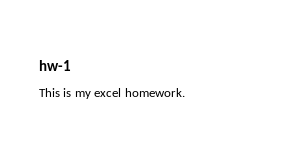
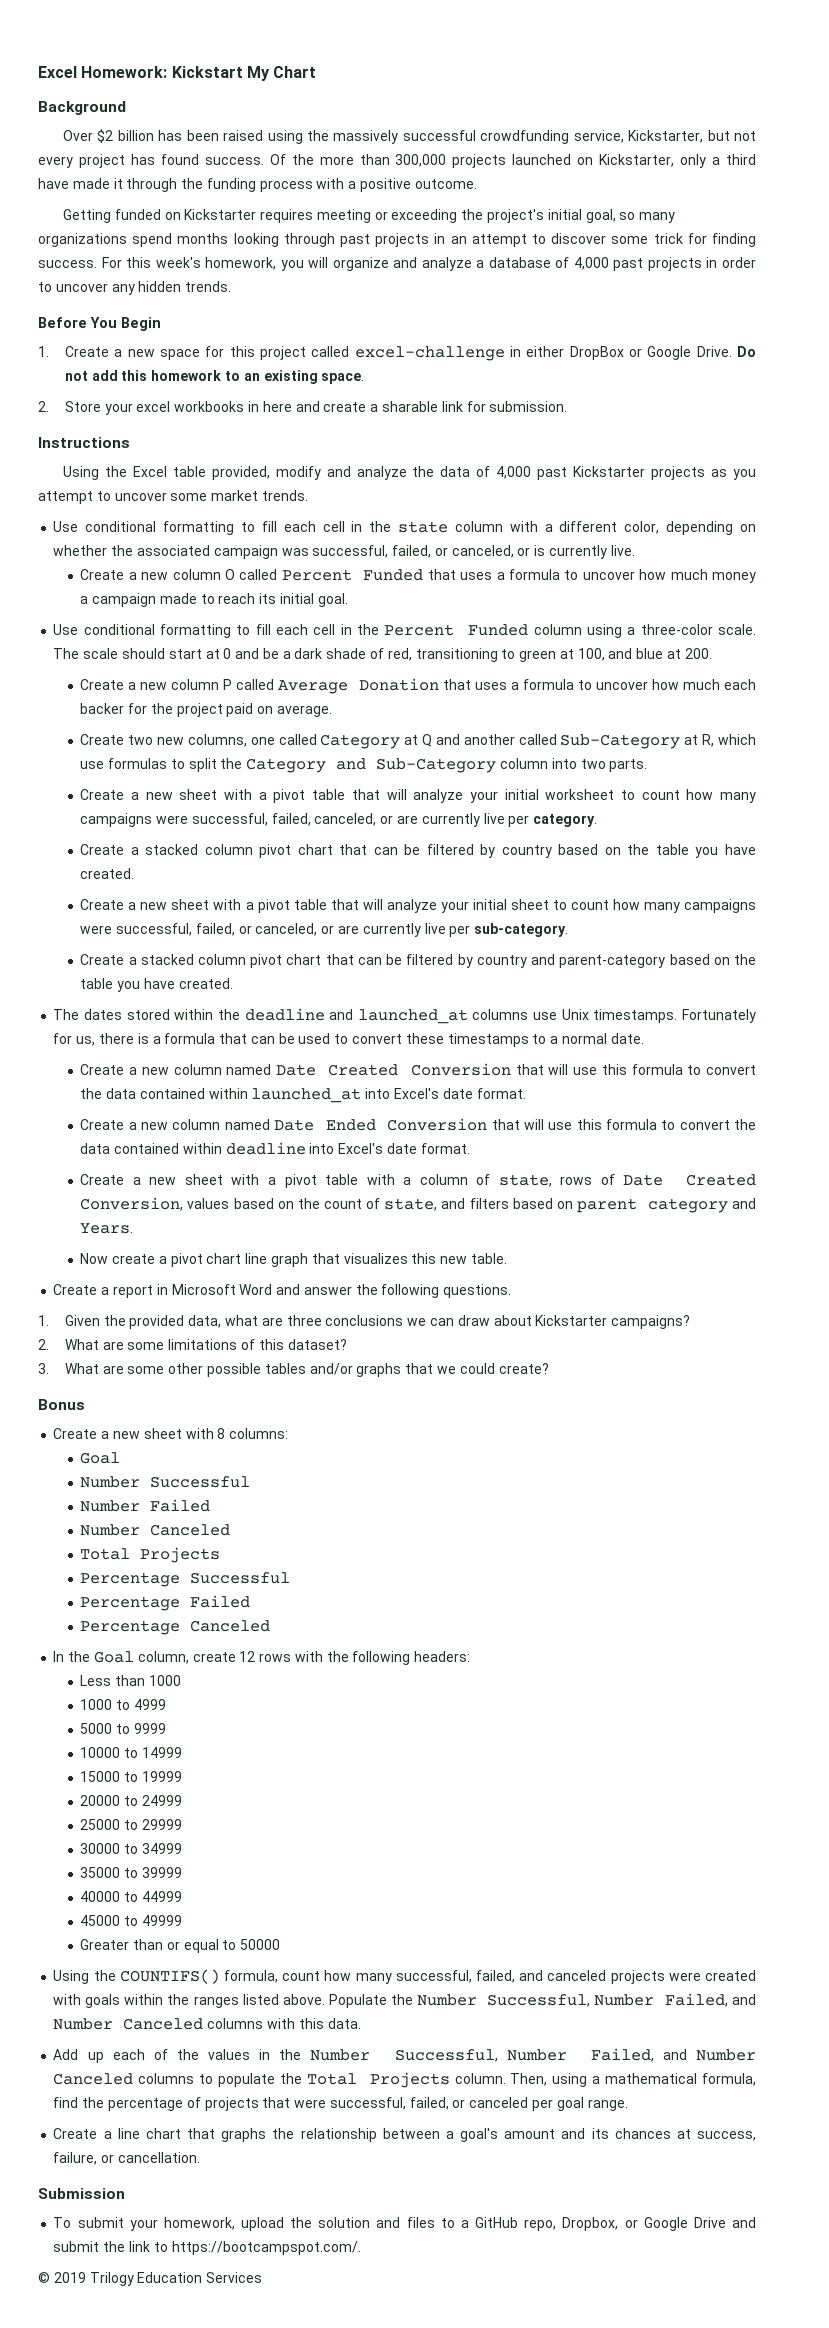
- hw-1
- This is my excel homework.
+ Excel Homework: Kickstart My Chart
+ Background
+ Over $2 billion has been raised using the massively successful crowdfunding service, Kickstarter, but not every project has found success. Of the more than 300,000 projects launched on Kickstarter, only a third have made it through the funding process with a positive outcome.
+ Getting funded on Kickstarter requires meeting or exceeding the project's initial goal, so many organizations spend months looking through past projects in an attempt to discover some trick for finding success. For this week's homework, you will organize and analyze a database of 4,000 past projects in order to uncover any hidden trends.
+ Before You Begin
+ 1. Create a new space for this project called excel-challenge in either DropBox or Google Drive. Do not add this homework to an existing space.
+ 2. Store your excel workbooks in here and create a sharable link for submission.
+ Instructions
+ Using the Excel table provided, modify and analyze the data of 4,000 past Kickstarter projects as you attempt to uncover some market trends.
+ Use conditional formatting to fill each cell in the state column with a different color, depending on whether the associated campaign was successful, failed, or canceled, or is currently live.
+ Create a new column O called Percent Funded that uses a formula to uncover how much money a campaign made to reach its initial goal.
+ Use conditional formatting to fill each cell in the Percent Funded column using a three-color scale. The scale should start at 0 and be a dark shade of red, transitioning to green at 100, and blue at 200.
+ Create a new column P called Average Donation that uses a formula to uncover how much each backer for the project paid on average.
+ Create two new columns, one called Category at Q and another called Sub-Category at R, which use formulas to split the Category and Sub-Category column into two parts.
+ Create a new sheet with a pivot table that will analyze your initial worksheet to count how many campaigns were successful, failed, canceled, or are currently live per category.
+ Create a stacked column pivot chart that can be filtered by country based on the table you have created.
+ Create a new sheet with a pivot table that will analyze your initial sheet to count how many campaigns were successful, failed, or canceled, or are currently live per sub-category.
+ Create a stacked column pivot chart that can be filtered by country and parent-category based on the table you have created.
+ The dates stored within the deadline and launched_at columns use Unix timestamps. Fortunately for us, there is a formula that can be used to convert these timestamps to a normal date.
+ Create a new column named Date Created Conversion that will use this formula to convert the data contained within launched_at into Excel's date format.
+ Create a new column named Date Ended Conversion that will use this formula to convert the data contained within deadline into Excel's date format.
+ Create a new sheet with a pivot table with a column of state, rows of Date Created Conversion, values based on the count of state, and filters based on parent category and Years.
+ Now create a pivot chart line graph that visualizes this new table.
+ Create a report in Microsoft Word and answer the following questions.
+ 1. Given the provided data, what are three conclusions we can draw about Kickstarter campaigns?
+ 2. What are some limitations of this dataset?
+ 3. What are some other possible tables and/or graphs that we could create?
+ Bonus
+ Create a new sheet with 8 columns:
+ Goal
+ Number Successful
+ Number Failed
+ Number Canceled
+ Total Projects
+ Percentage Successful
+ Percentage Failed
+ Percentage Canceled
+ In the Goal column, create 12 rows with the following headers:
+ Less than 1000
+ 1000 to 4999
+ 5000 to 9999
+ 10000 to 14999
+ 15000 to 19999
+ 20000 to 24999
+ 25000 to 29999
+ 30000 to 34999
+ 35000 to 39999
+ 40000 to 44999
+ 45000 to 49999
+ Greater than or equal to 50000
+ Using the COUNTIFS() formula, count how many successful, failed, and canceled projects were created with goals within the ranges listed above. Populate the Number Successful, Number Failed, and Number Canceled columns with this data.
+ Add up each of the values in the Number Successful, Number Failed, and Number Canceled columns to populate the Total Projects column. Then, using a mathematical formula, find the percentage of projects that were successful, failed, or canceled per goal range.
+ Create a line chart that graphs the relationship between a goal's amount and its chances at success, failure, or cancellation.
+ Submission
+ To submit your homework, upload the solution and files to a GitHub repo, Dropbox, or Google Drive and submit the link to https://bootcampspot.com/.
+ © 2019 Trilogy Education Services

